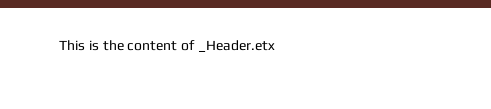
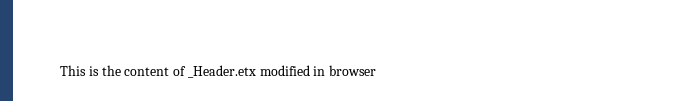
- This is the content of _Header.etx
+ This is the content of _Header.etx modified in browser

